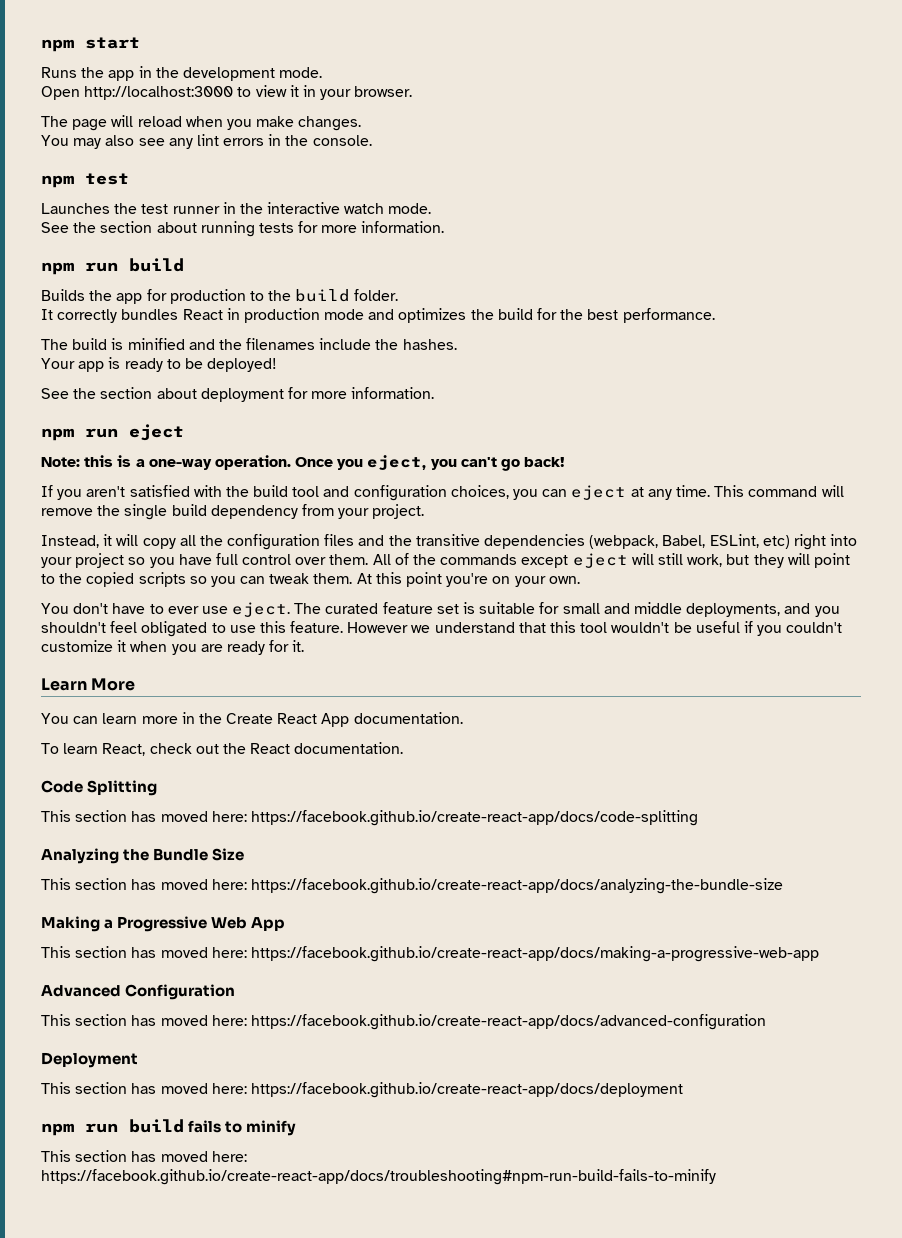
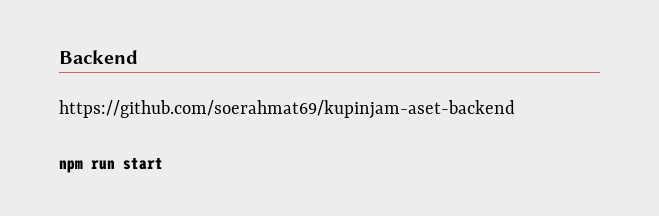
- npm start
- Runs the app in the development mode.
- Open http://localhost:3000 to view it in your browser.
- The page will reload when you make changes.
- You may also see any lint errors in the console.
- npm test
- Launches the test runner in the interactive watch mode.
- See the section about running tests for more information.
- npm run build
- Builds the app for production to the build folder.
- It correctly bundles React in production mode and optimizes the build for the best performance.
- The build is minified and the filenames include the hashes.
- Your app is ready to be deployed!
- See the section about deployment for more information.
- npm run eject
- Note: this is a one-way operation. Once you eject, you can't go back!
- If you aren't satisfied with the build tool and configuration choices, you can eject at any time. This command will remove the single build dependency from your project.
- Instead, it will copy all the configuration files and the transitive dependencies (webpack, Babel, ESLint, etc) right into your project so you have full control over them. All of the commands except eject will still work, but they will point to the copied scripts so you can tweak them. At this point you're on your own.
- You don't have to ever use eject. The curated feature set is suitable for small and middle deployments, and you shouldn't feel obligated to use this feature. However we understand that this tool wouldn't be useful if you couldn't customize it when you are ready for it.
- Learn More
- You can learn more in the Create React App documentation.
- To learn React, check out the React documentation.
- Code Splitting
- This section has moved here: https://facebook.github.io/create-react-app/docs/code-splitting
- Analyzing the Bundle Size
- This section has moved here: https://facebook.github.io/create-react-app/docs/analyzing-the-bundle-size
- Making a Progressive Web App
- This section has moved here: https://facebook.github.io/create-react-app/docs/making-a-progressive-web-app
- Advanced Configuration
- This section has moved here: https://facebook.github.io/create-react-app/docs/advanced-configuration
- Deployment
- This section has moved here: https://facebook.github.io/create-react-app/docs/deployment
- npm run build fails to minify
- This section has moved here: https://facebook.github.io/create-react-app/docs/troubleshooting#npm-run-build-fails-to-minify
+ Backend
+ https://github.com/soerahmat69/kupinjam-aset-backend
+ npm run start

